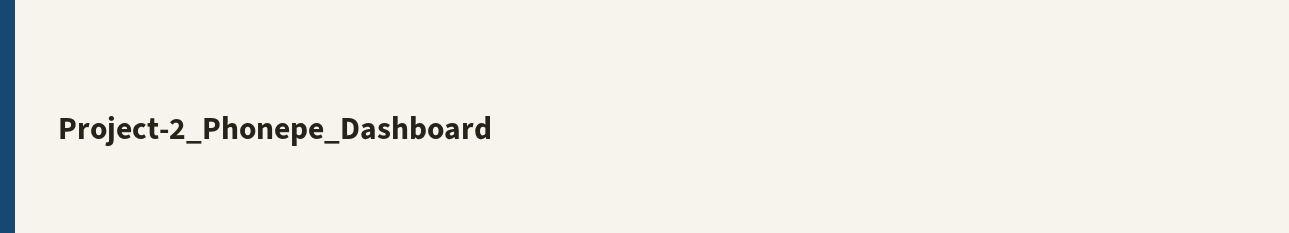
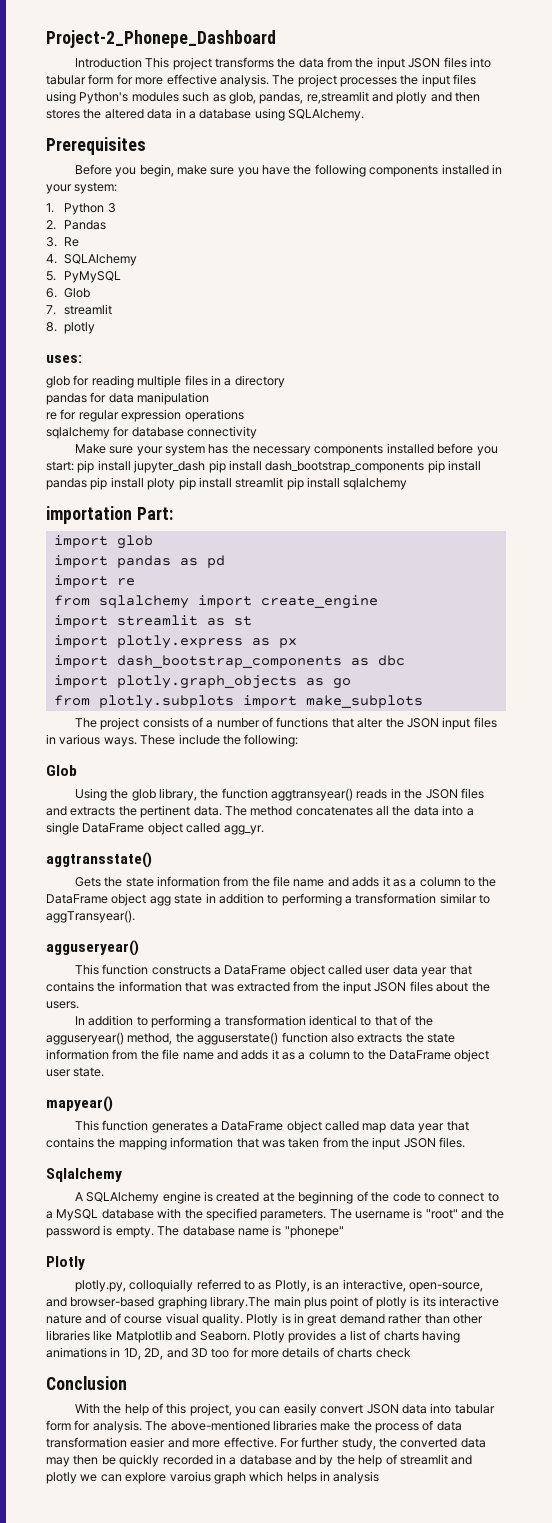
+ Introduction This project transforms the data from the input JSON files into tabular form for more effective analysis. The project processes the input files using Python's modules such as glob, pandas, re,streamlit and plotly and then stores the altered data in a database using SQLAlchemy.
+ Prerequisites
+ Before you begin, make sure you have the following components installed in your system:
+ 1. Python 3
+ 2. Pandas
+ 3. Re
+ 4. SQLAlchemy
+ 5. PyMySQL
+ 6. Glob
+ 7. streamlit
+ 8. plotly
+ uses:
+ glob for reading multiple files in a directory
+ pandas for data manipulation
+ re for regular expression operations
+ sqlalchemy for database connectivity
+ Make sure your system has the necessary components installed before you start: pip install jupyter_dash pip install dash_bootstrap_components pip install pandas pip install ploty pip install streamlit pip install sqlalchemy
+ importation Part:
+ import glob
+ import pandas as pd
+ import re
+ from sqlalchemy import create_engine
+ import streamlit as st
+ import plotly.express as px
+ import dash_bootstrap_components as dbc
+ import plotly.graph_objects as go
+ from plotly.subplots import make_subplots
+ The project consists of a number of functions that alter the JSON input files in various ways. These include the following:
+ Glob
+ Using the glob library, the function aggtransyear() reads in the JSON files and extracts the pertinent data. The method concatenates all the data into a single DataFrame object called agg_yr.
+ aggtransstate()
+ Gets the state information from the file name and adds it as a column to the DataFrame object agg state in addition to performing a transformation similar to aggTransyear().
+ agguseryear()
+ This function constructs a DataFrame object called user data year that contains the information that was extracted from the input JSON files about the users.
+ In addition to performing a transformation identical to that of the agguseryear() method, the agguserstate() function also extracts the state information from the file name and adds it as a column to the DataFrame object user state.
+ mapyear()
+ This function generates a DataFrame object called map data year that contains the mapping information that was taken from the input JSON files.
+ Sqlalchemy
+ A SQLAlchemy engine is created at the beginning of the code to connect to a MySQL database with the specified parameters. The username is "root" and the password is empty. The database name is "phonepe"
+ Plotly
+ plotly.py, colloquially referred to as Plotly, is an interactive, open-source, and browser-based graphing library.The main plus point of plotly is its interactive nature and of course visual quality. Plotly is in great demand rather than other libraries like Matplotlib and Seaborn. Plotly provides a list of charts having animations in 1D, 2D, and 3D too for more details of charts check
+ Conclusion
+ With the help of this project, you can easily convert JSON data into tabular form for analysis. The above-mentioned libraries make the process of data transformation easier and more effective. For further study, the converted data may then be quickly recorded in a database and by the help of streamlit and plotly we can explore varoius graph which helps in analysis

